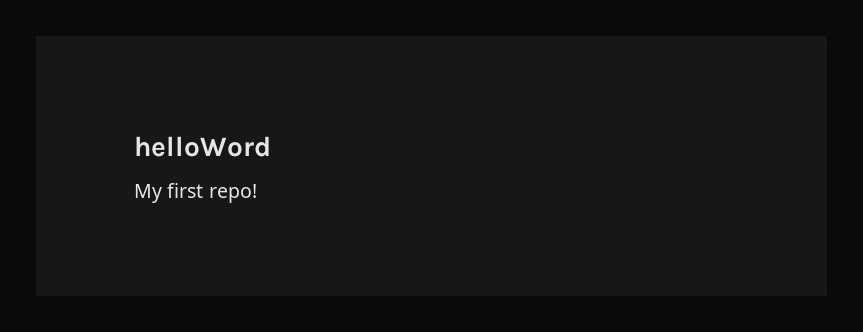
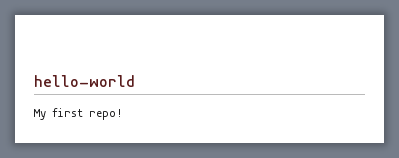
- helloWord
+ hello-world

